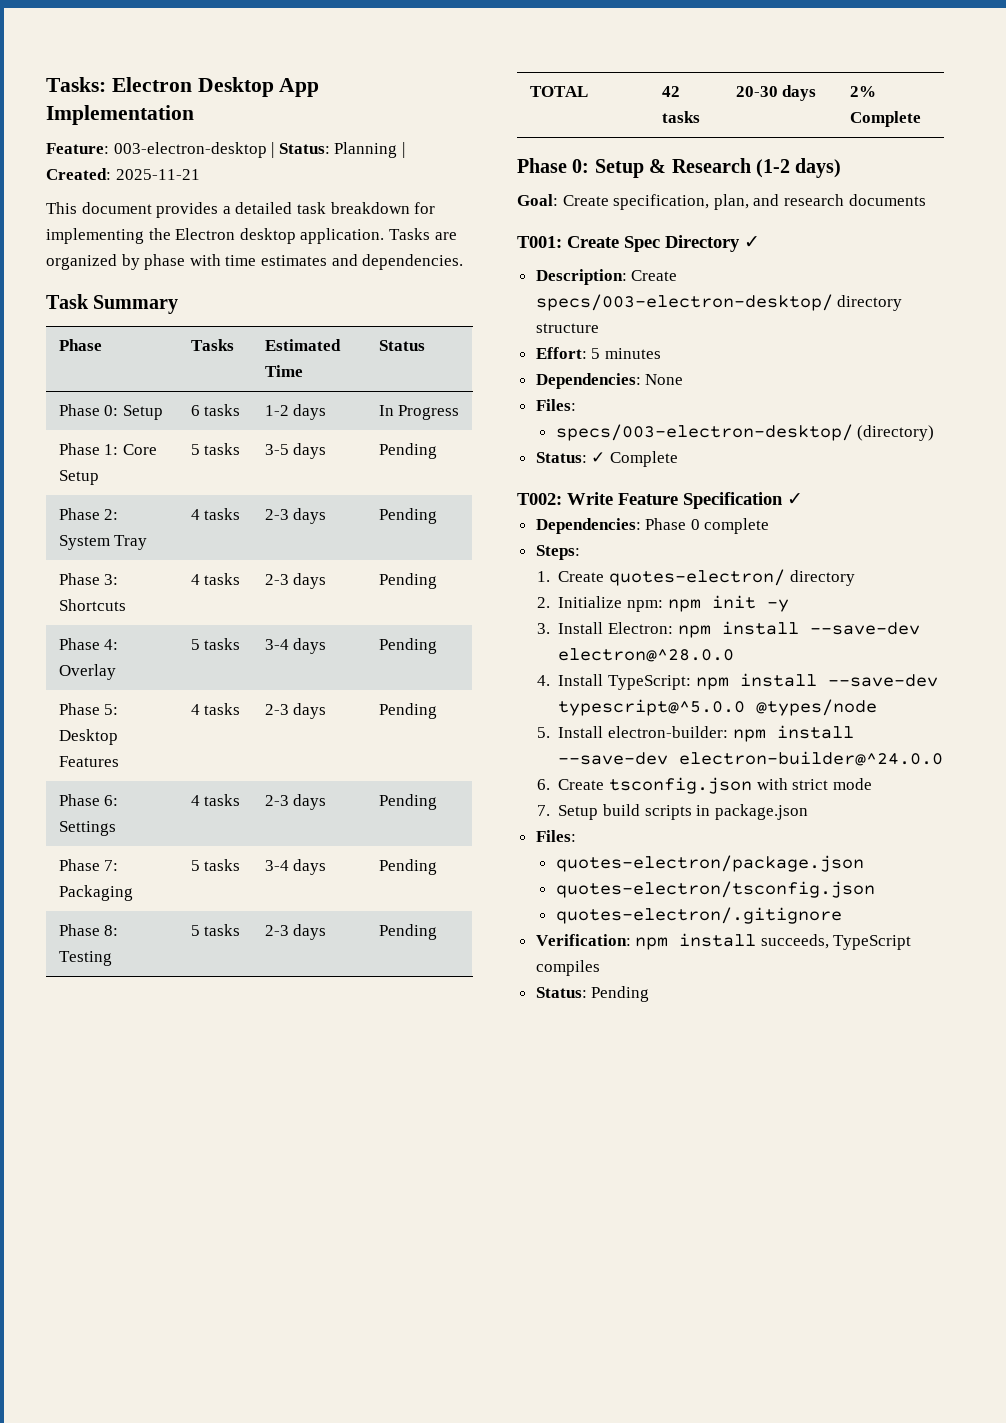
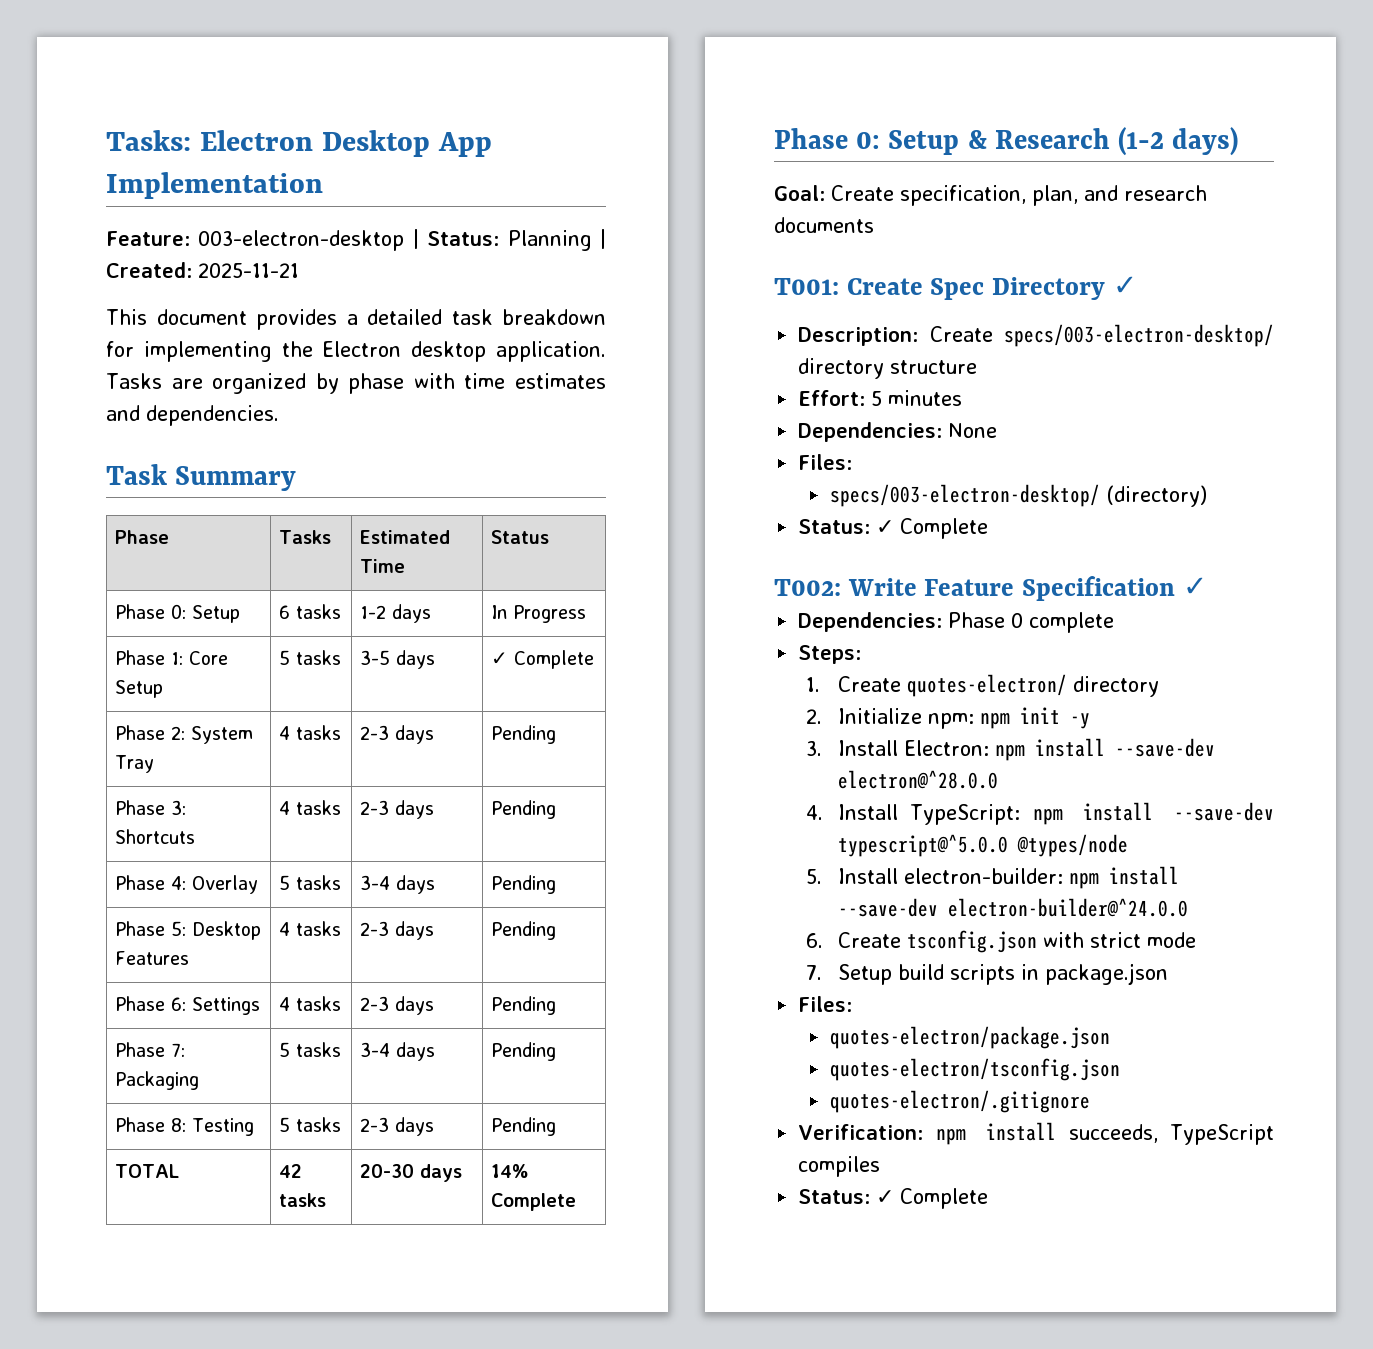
- Phase 1: Core Setup | 5 tasks | 3-5 days | Pending
+ Phase 1: Core Setup | 5 tasks | 3-5 days | ✓ Complete
- TOTAL | 42 tasks | 20-30 days | 2% Complete
+ TOTAL | 42 tasks | 20-30 days | 14% Complete
  Verification: npm install succeeds, TypeScript compiles
- Status: Pending
+ Status: ✓ Complete

